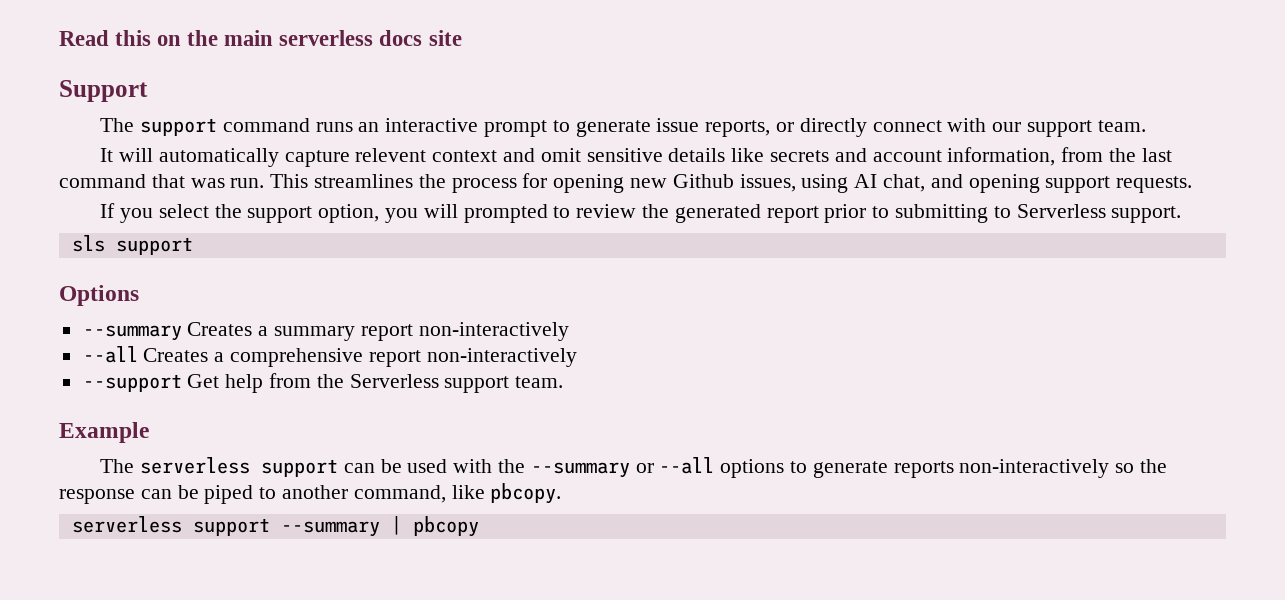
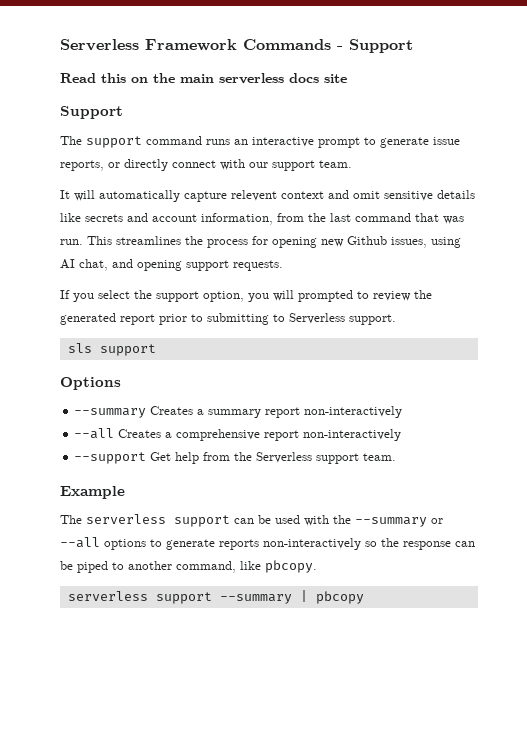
+ Serverless Framework Commands - Support

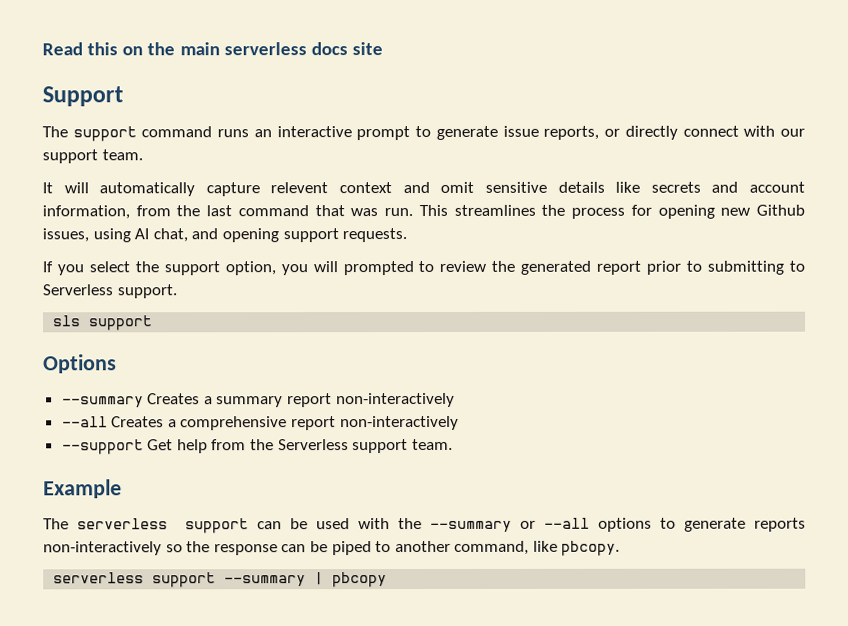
- Serverless Framework Commands - Support

